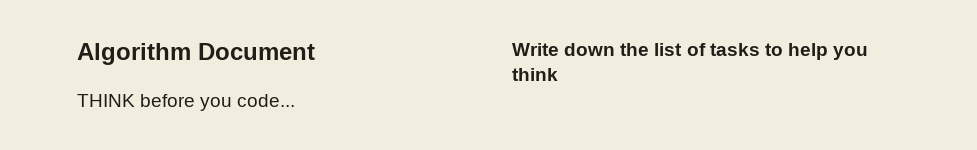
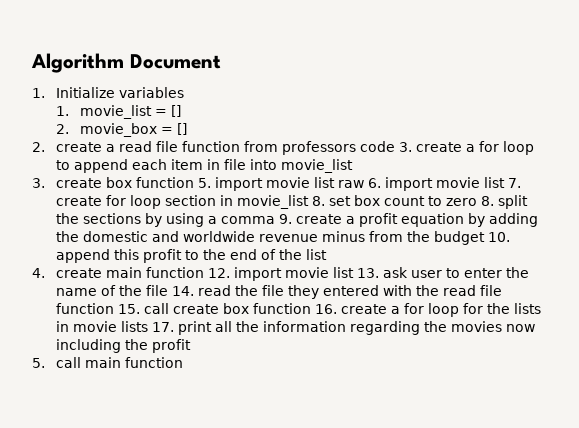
- THINK before you code...
- Write down the list of tasks to help you think
+ 1. Initialize variables
+ 1. movie_list = []
+ 2. movie_box = []
+ 2. create a read file function from professors code 3. create a for loop to append each item in file into movie_list
+ 3. create box function 5. import movie list raw 6. import movie list 7. create for loop section in movie_list 8. set box count to zero 8. split the sections by using a comma 9. create a profit equation by adding the domestic and worldwide revenue minus from the budget 10. append this profit to the end of the list
+ 4. create main function 12. import movie list 13. ask user to enter the name of the file 14. read the file they entered with the read file function 15. call create box function 16. create a for loop for the lists in movie lists 17. print all the information regarding the movies now including the profit
+ 5. call main function

